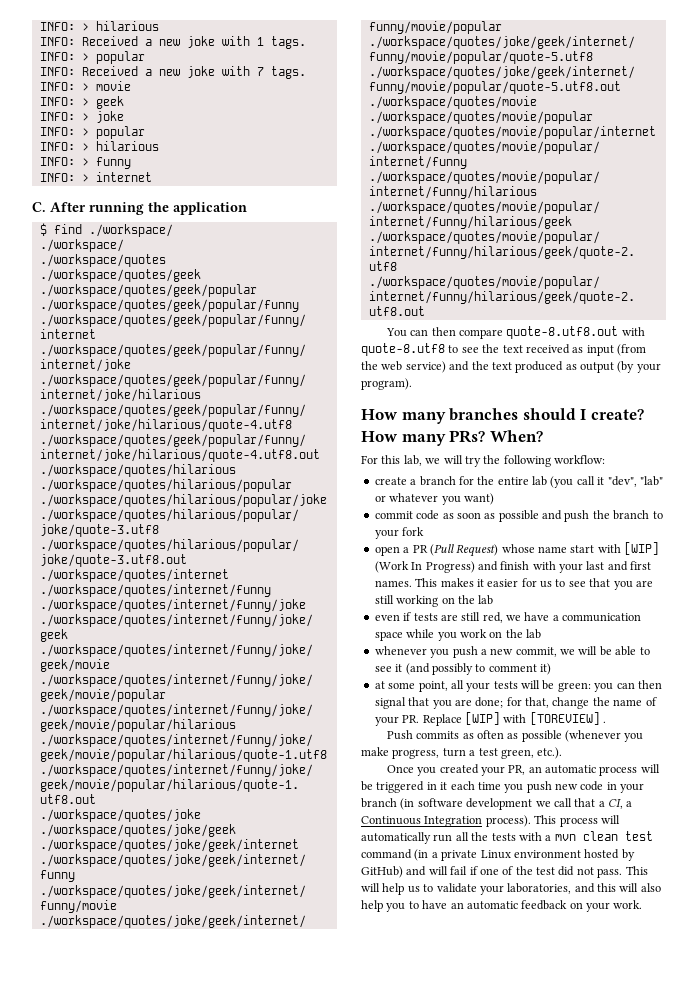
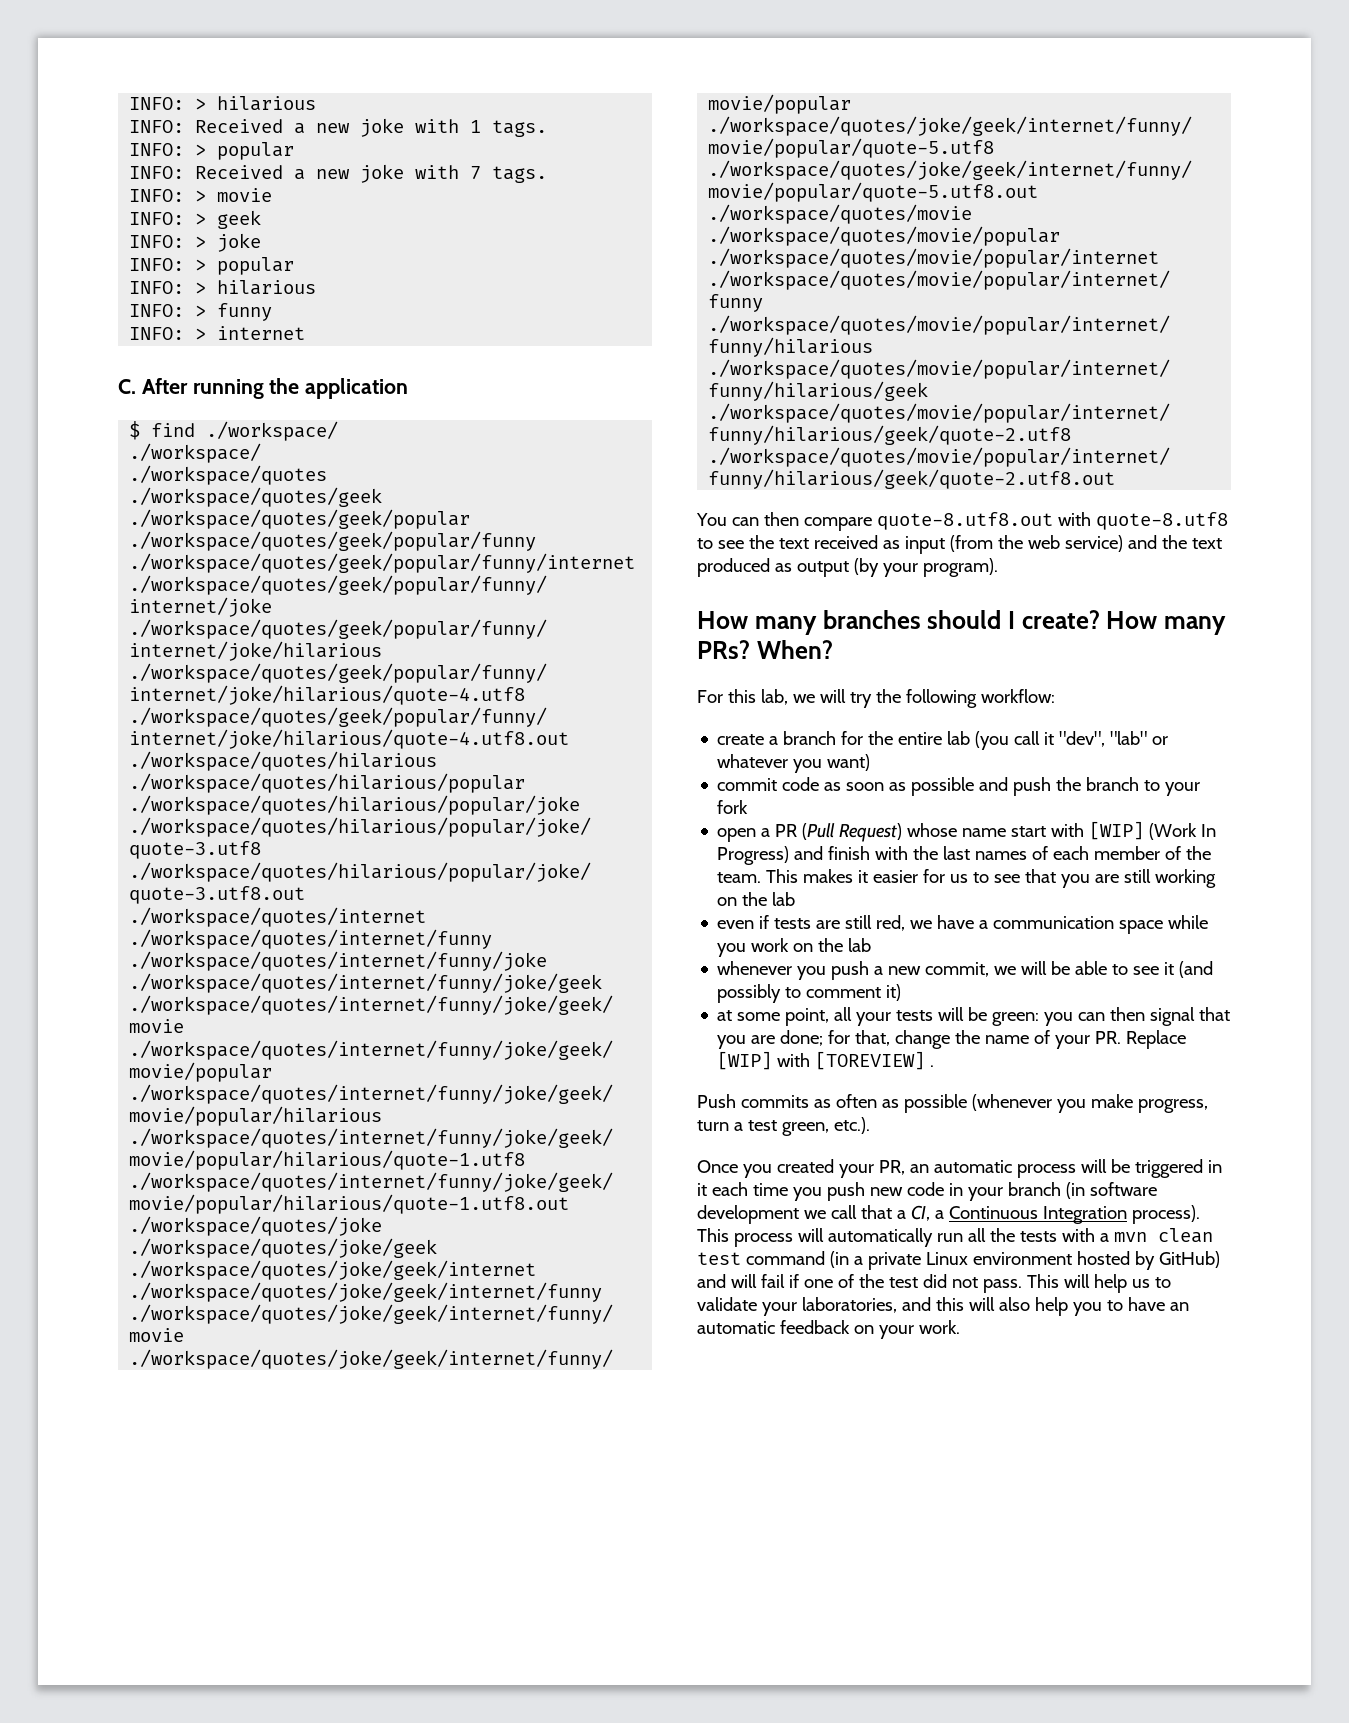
- open a PR (Pull Request) whose name start with [WIP] (Work In Progress) and finish with your last and first names.
+ open a PR (Pull Request) whose name start with [WIP] (Work In Progress) and finish with the last names of each member of the team.

